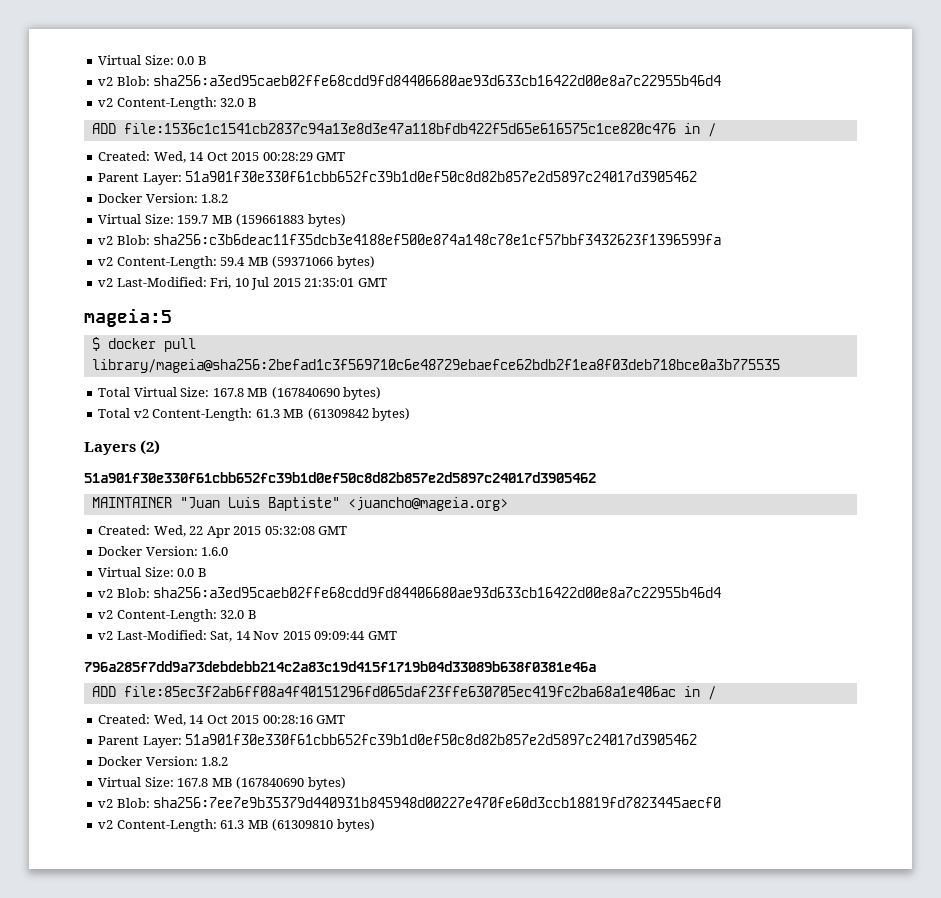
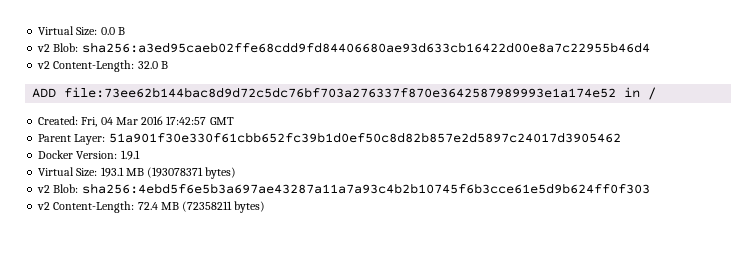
- ADD file:1536c1c1541cb2837c94a13e8d3e47a118bfdb422f5d65e616575c1ce820c476 in /
- Created: Wed, 14 Oct 2015 00:28:29 GMT
+ ADD file:73ee62b144bac8d9d72c5dc76bf703a276337f870e3642587989993e1a174e52 in /
+ Created: Fri, 04 Mar 2016 17:42:57 GMT
  Parent Layer: 51a901f30e330f61cbb652fc39b1d0ef50c8d82b857e2d5897c24017d3905462
- Docker Version: 1.8.2
- Virtual Size: 159.7 MB (159661883 bytes)
- v2 Blob: sha256:c3b6deac11f35dcb3e4188ef500e874a148c78e1cf57bbf3432623f1396599fa
- v2 Content-Length: 59.4 MB (59371066 bytes)
- v2 Last-Modified: Fri, 10 Jul 2015 21:35:01 GMT
- mageia:5
- $ docker pull library/mageia@sha256:2befad1c3f569710c6e48729ebaefce62bdb2f1ea8f03deb718bce0a3b775535
- Total Virtual Size: 167.8 MB (167840690 bytes)
- Total v2 Content-Length: 61.3 MB (61309842 bytes)
- Layers (2)
- 51a901f30e330f61cbb652fc39b1d0ef50c8d82b857e2d5897c24017d3905462
- MAINTAINER "Juan Luis Baptiste" <juancho@mageia.org>
- Created: Wed, 22 Apr 2015 05:32:08 GMT
- Docker Version: 1.6.0
- Virtual Size: 0.0 B
- v2 Blob: sha256:a3ed95caeb02ffe68cdd9fd84406680ae93d633cb16422d00e8a7c22955b46d4
- v2 Content-Length: 32.0 B
- v2 Last-Modified: Sat, 14 Nov 2015 09:09:44 GMT
- 796a285f7dd9a73debdebb214c2a83c19d415f1719b04d33089b638f0381e46a
- ADD file:85ec3f2ab6ff08a4f40151296fd065daf23ffe630705ec419fc2ba68a1e406ac in /
- Created: Wed, 14 Oct 2015 00:28:16 GMT
- Parent Layer: 51a901f30e330f61cbb652fc39b1d0ef50c8d82b857e2d5897c24017d3905462
- Docker Version: 1.8.2
- Virtual Size: 167.8 MB (167840690 bytes)
- v2 Blob: sha256:7ee7e9b35379d440931b845948d00227e470fe60d3ccb18819fd7823445aecf0
- v2 Content-Length: 61.3 MB (61309810 bytes)
+ Docker Version: 1.9.1
+ Virtual Size: 193.1 MB (193078371 bytes)
+ v2 Blob: sha256:4ebd5f6e5b3a697ae43287a11a7a93c4b2b10745f6b3cce61e5d9b624ff0f303
+ v2 Content-Length: 72.4 MB (72358211 bytes)

